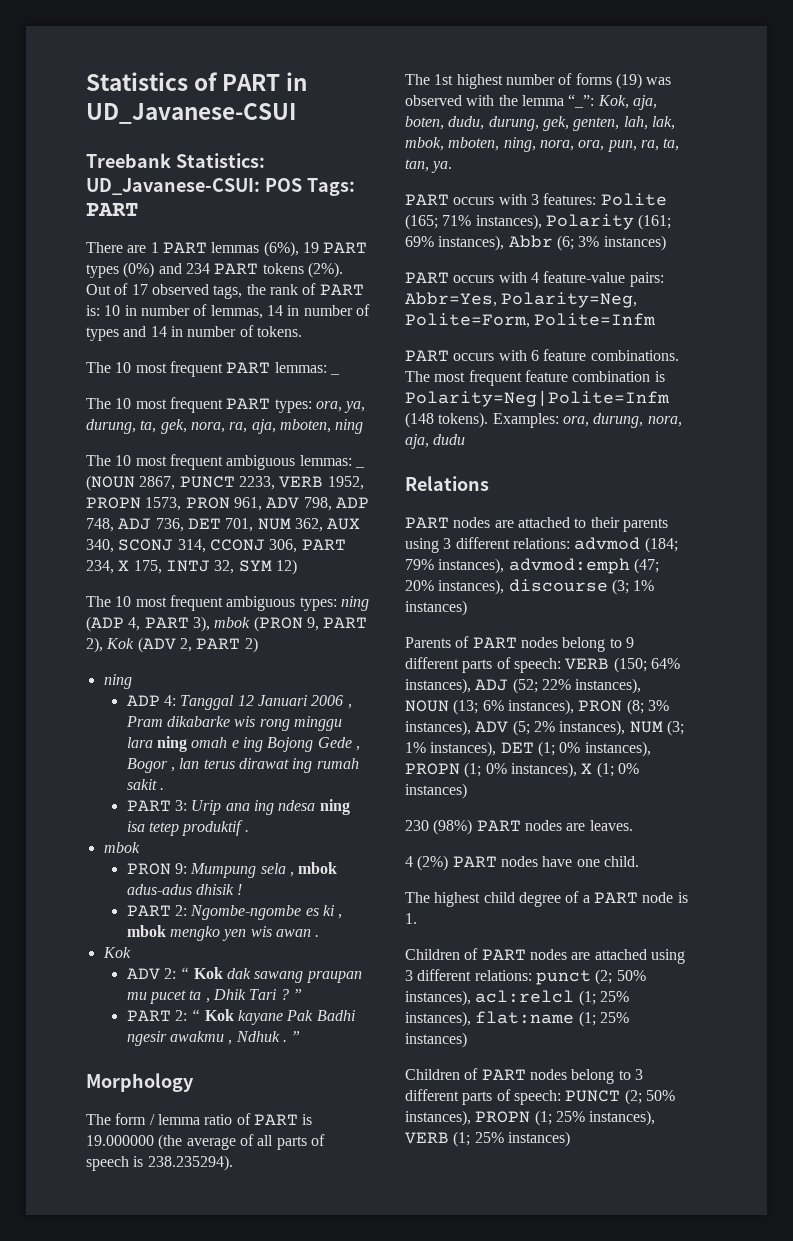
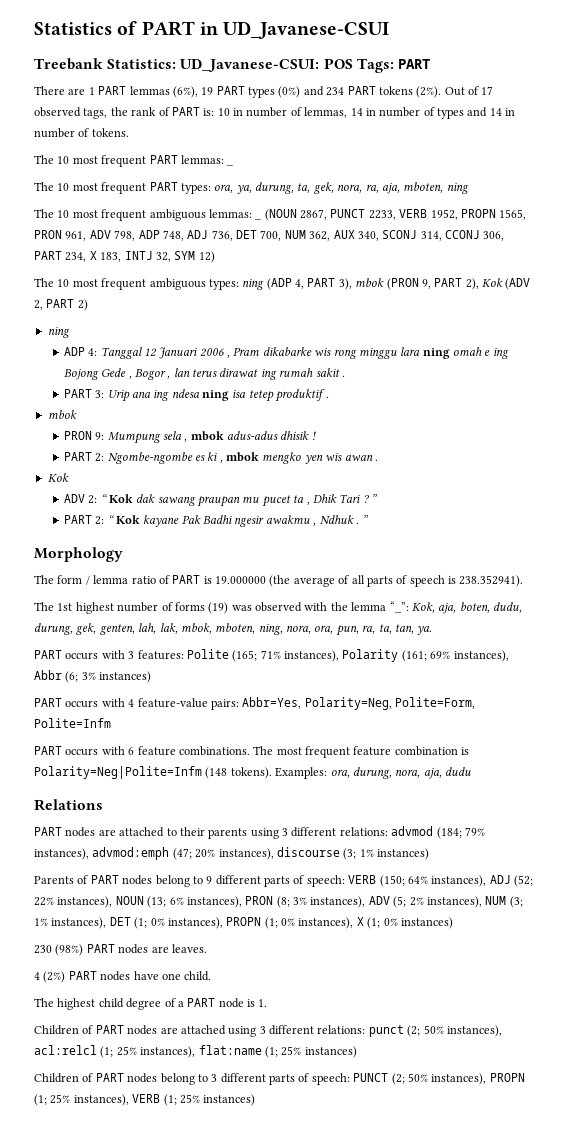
- The 10 most frequent ambiguous lemmas: _ (NOUN 2867, PUNCT 2233, VERB 1952, PROPN 1573, PRON 961, ADV 798, ADP 748, ADJ 736, DET 701, NUM 362, AUX 340, SCONJ 314, CCONJ 306, PART 234, X 175, INTJ 32, SYM 12)
+ The 10 most frequent ambiguous lemmas: _ (NOUN 2867, PUNCT 2233, VERB 1952, PROPN 1565, PRON 961, ADV 798, ADP 748, ADJ 736, DET 700, NUM 362, AUX 340, SCONJ 314, CCONJ 306, PART 234, X 183, INTJ 32, SYM 12)
- The form / lemma ratio of PART is 19.000000 (the average of all parts of speech is 238.235294).
+ The form / lemma ratio of PART is 19.000000 (the average of all parts of speech is 238.352941).

